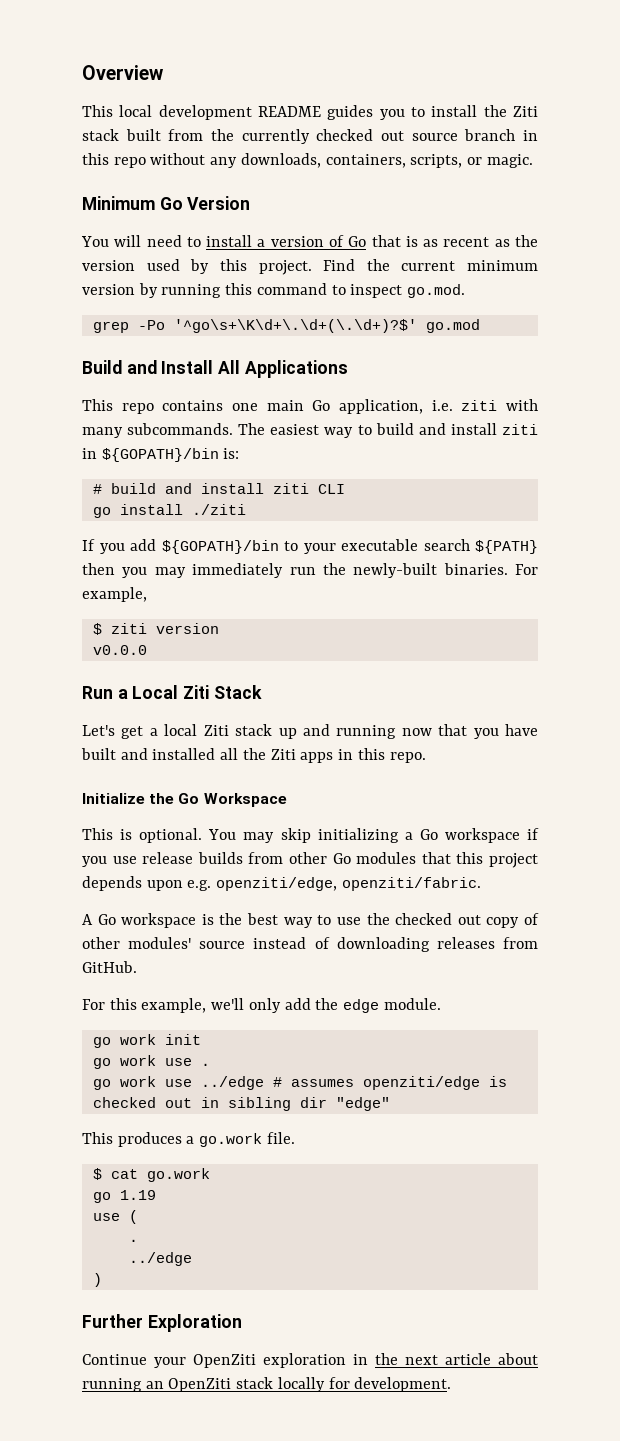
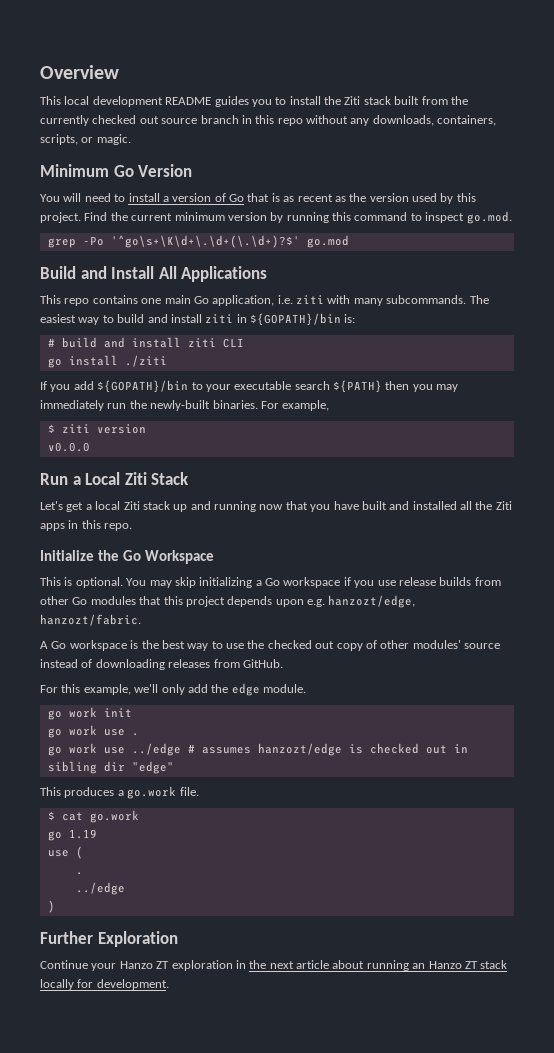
- You may skip initializing a Go workspace if you use release builds from other Go modules that this project depends upon e.g. openziti/edge, openziti/fabric.
+ You may skip initializing a Go workspace if you use release builds from other Go modules that this project depends upon e.g. hanzozt/edge, hanzozt/fabric.
- go work use ../edge # assumes openziti/edge is checked out in sibling dir "edge"
+ go work use ../edge # assumes hanzozt/edge is checked out in sibling dir "edge"
- Continue your OpenZiti exploration in the next article about running an OpenZiti stack locally for development.
+ Continue your Hanzo ZT exploration in the next article about running an Hanzo ZT stack locally for development.

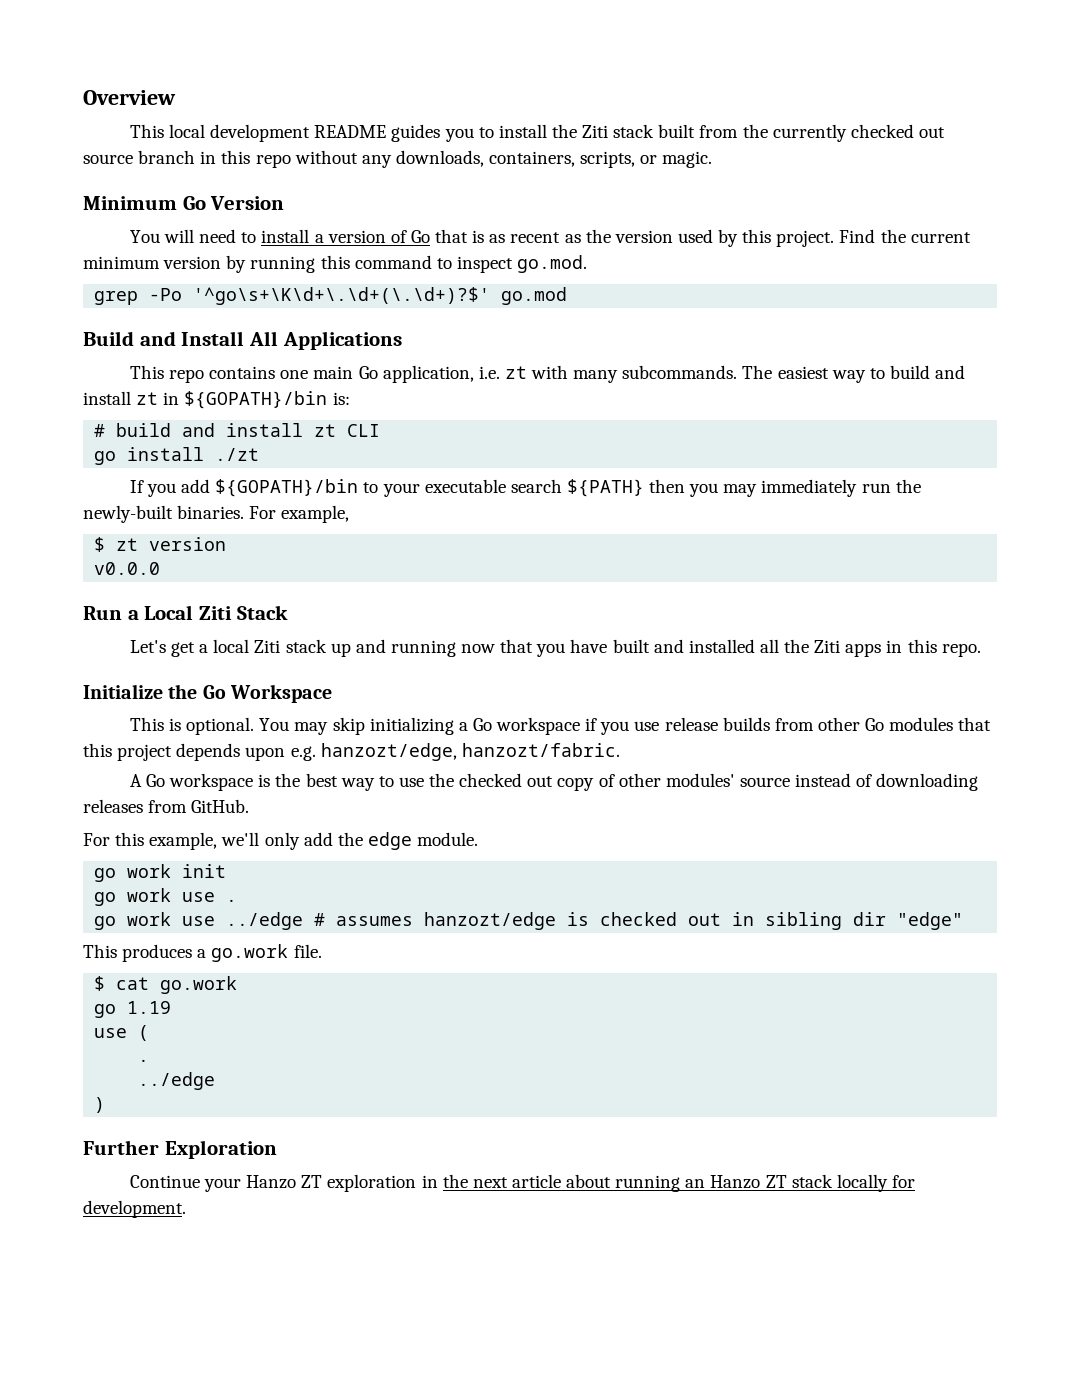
- This repo contains one main Go application, i.e. ziti with many subcommands.
+ This repo contains one main Go application, i.e. zt with many subcommands.
- The easiest way to build and install ziti in ${GOPATH}/bin is:
+ The easiest way to build and install zt in ${GOPATH}/bin is:
- # build and install ziti CLI
+ # build and install zt CLI
- go install ./ziti
+ go install ./zt
- $ ziti version
+ $ zt version

